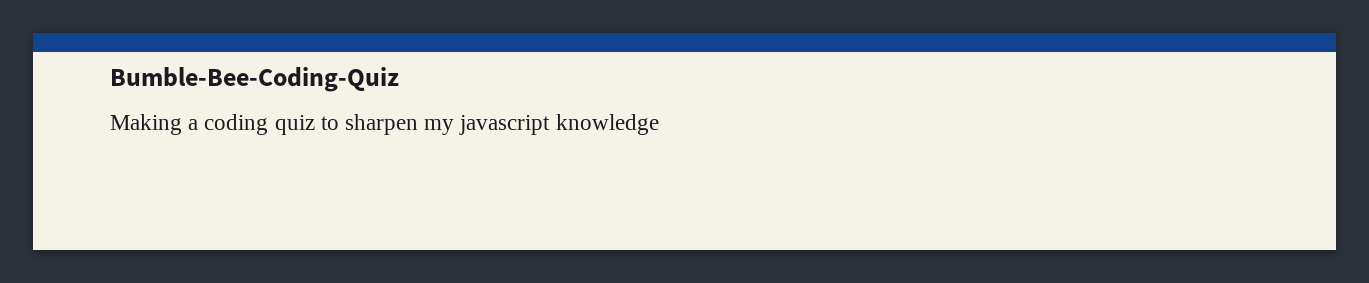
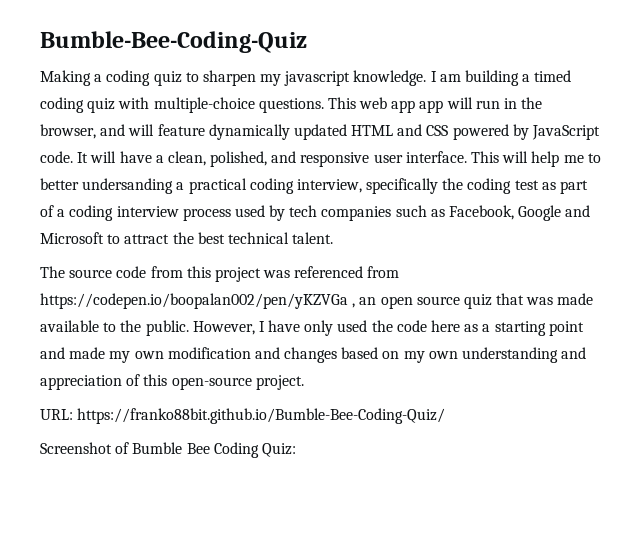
- Making a coding quiz to sharpen my javascript knowledge
+ Making a coding quiz to sharpen my javascript knowledge. I am building a timed coding quiz with multiple-choice questions. This web app app will run in the browser, and will feature dynamically updated HTML and CSS powered by JavaScript code. It will have a clean, polished, and responsive user interface. This will help me to better undersanding a practical coding interview, specifically the coding test as part of a coding interview process used by tech companies such as Facebook, Google and Microsoft to attract the best technical talent.
+ The source code from this project was referenced from https://codepen.io/boopalan002/pen/yKZVGa , an open source quiz that was made available to the public. However, I have only used the code here as a starting point and made my own modification and changes based on my own understanding and appreciation of this open-source project.
+ URL: https://franko88bit.github.io/Bumble-Bee-Coding-Quiz/
+ Screenshot of Bumble Bee Coding Quiz:

